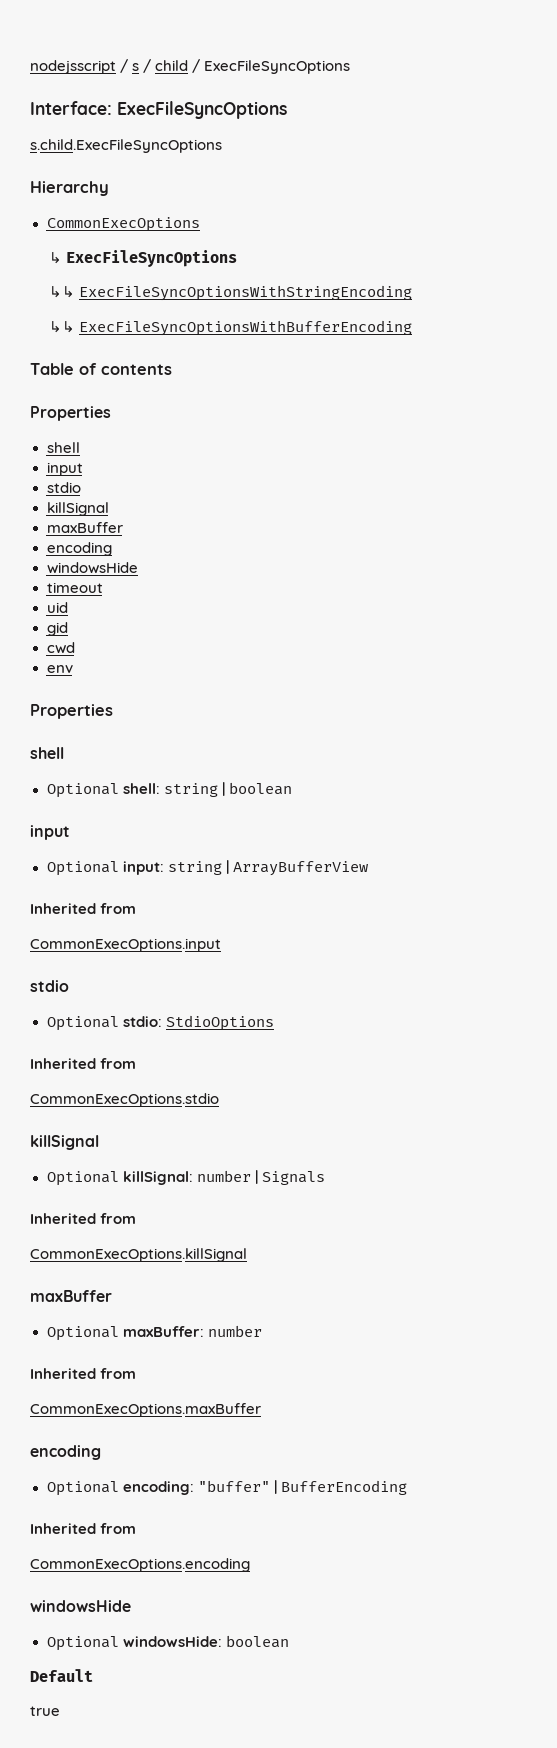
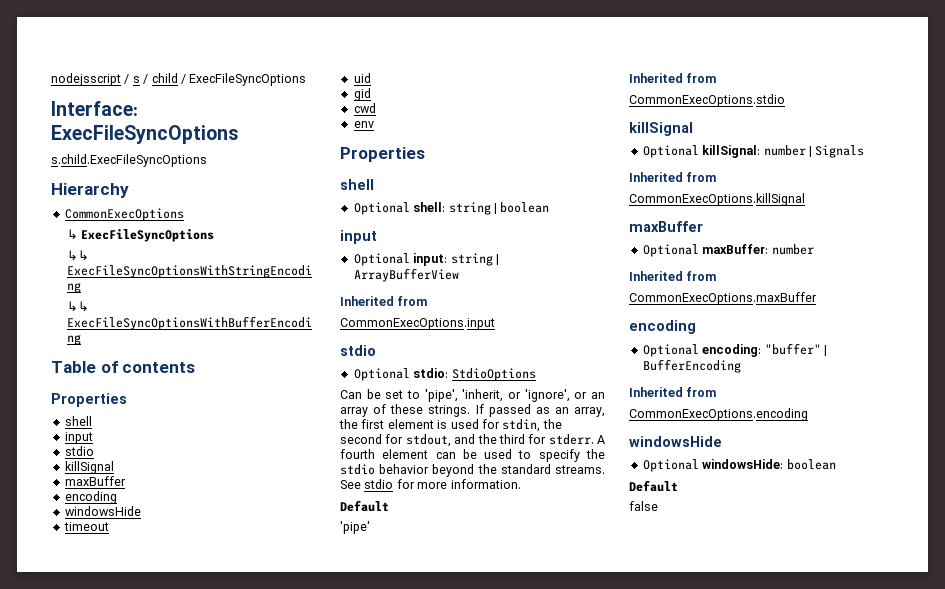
+ Can be set to 'pipe', 'inherit, or 'ignore', or an array of these strings. If passed as an array, the first element is used for stdin, the second for stdout, and the third for stderr. A fourth element can be used to specify the stdio behavior beyond the standard streams. See stdio for more information.
+ Default
+ 'pipe'
- true
+ false

